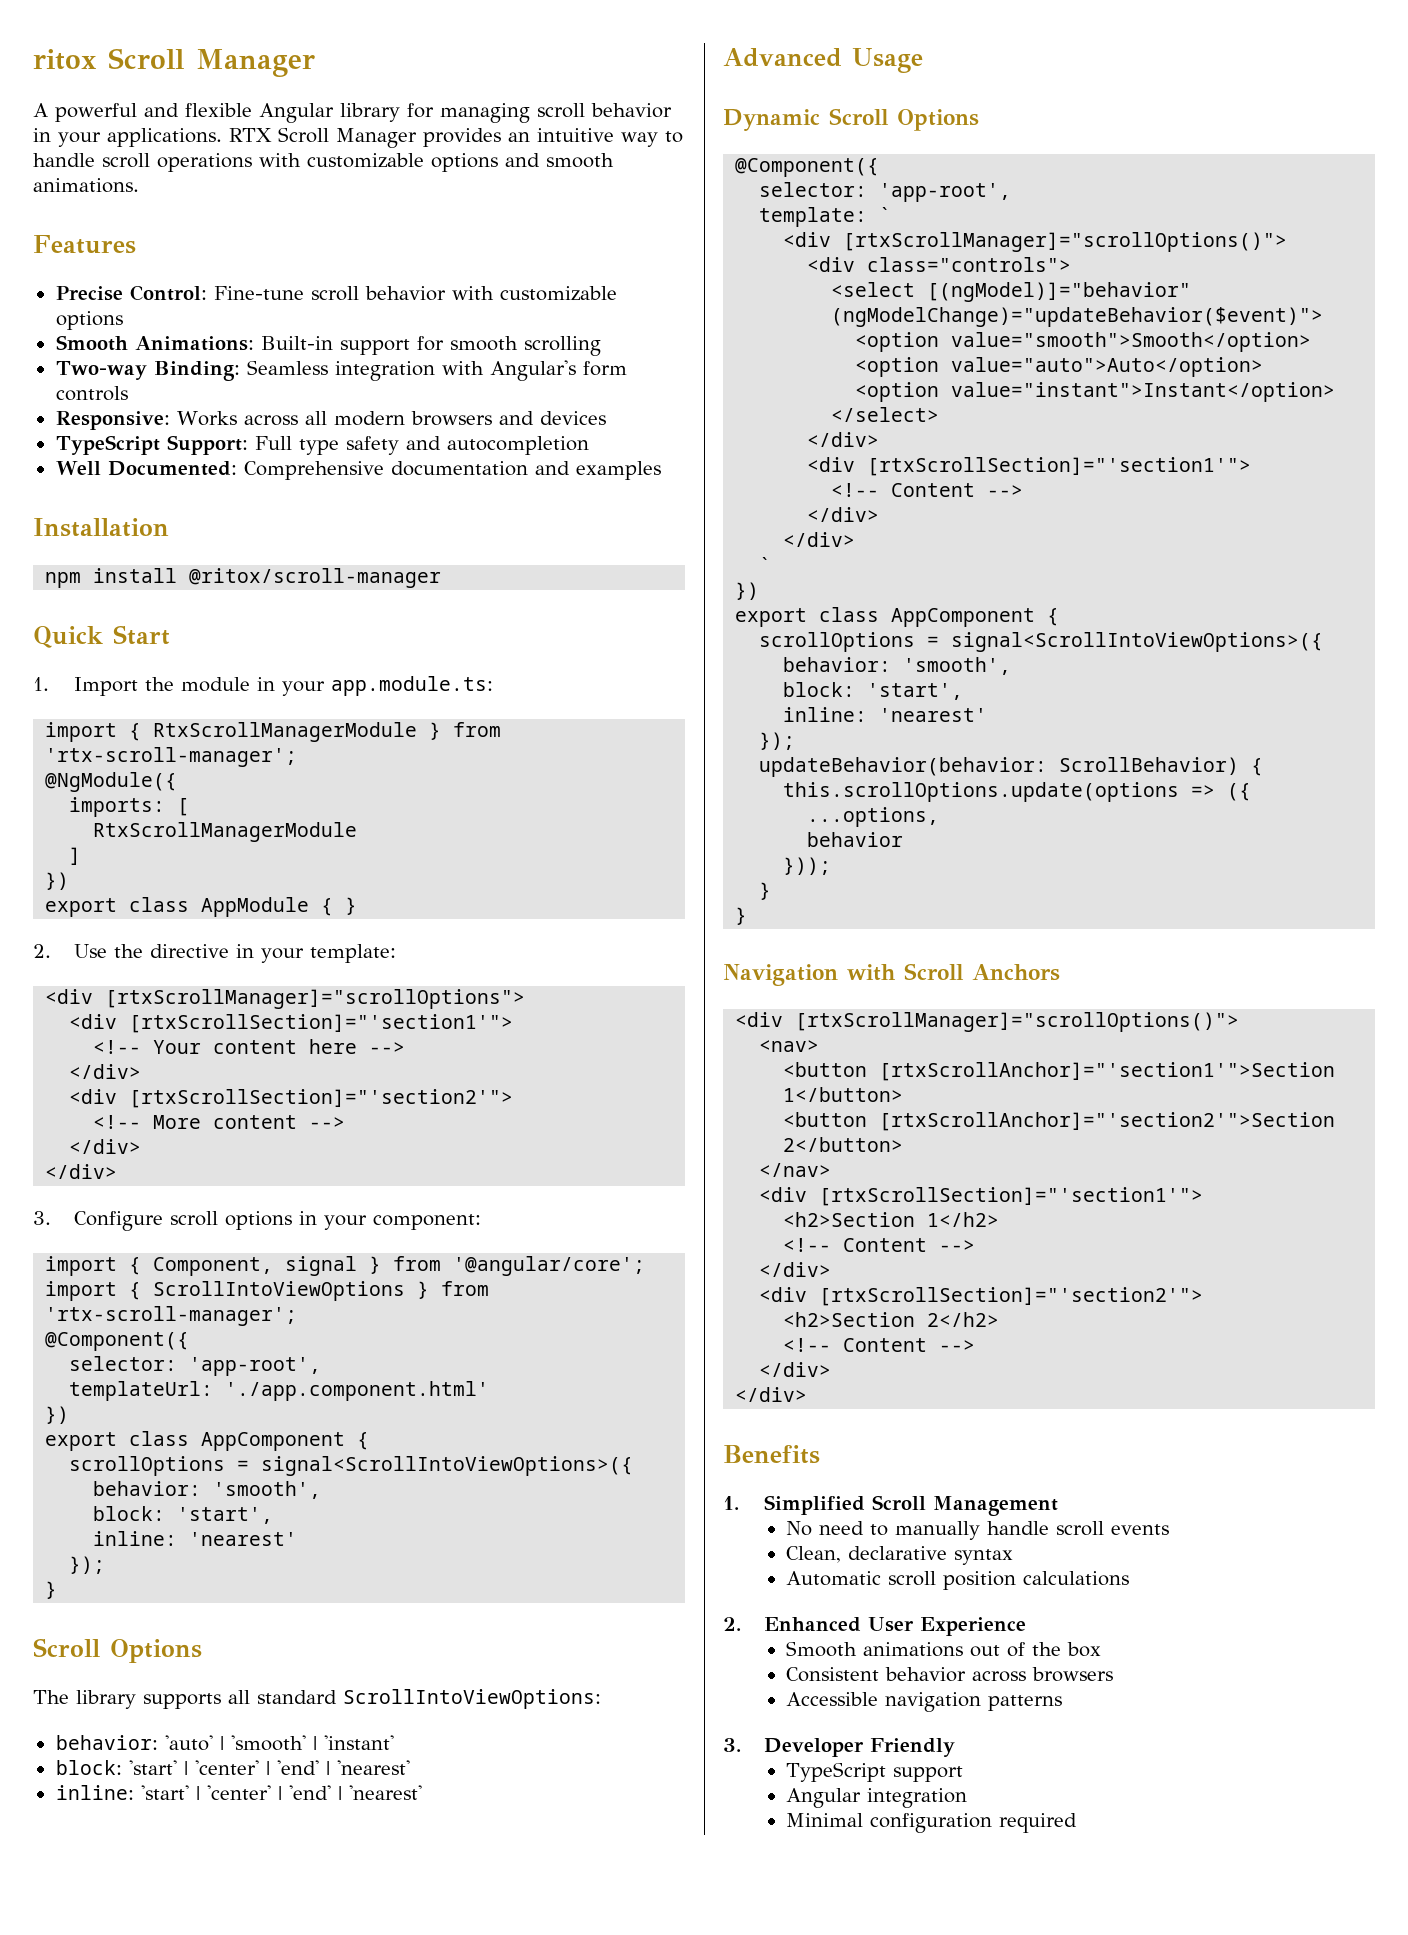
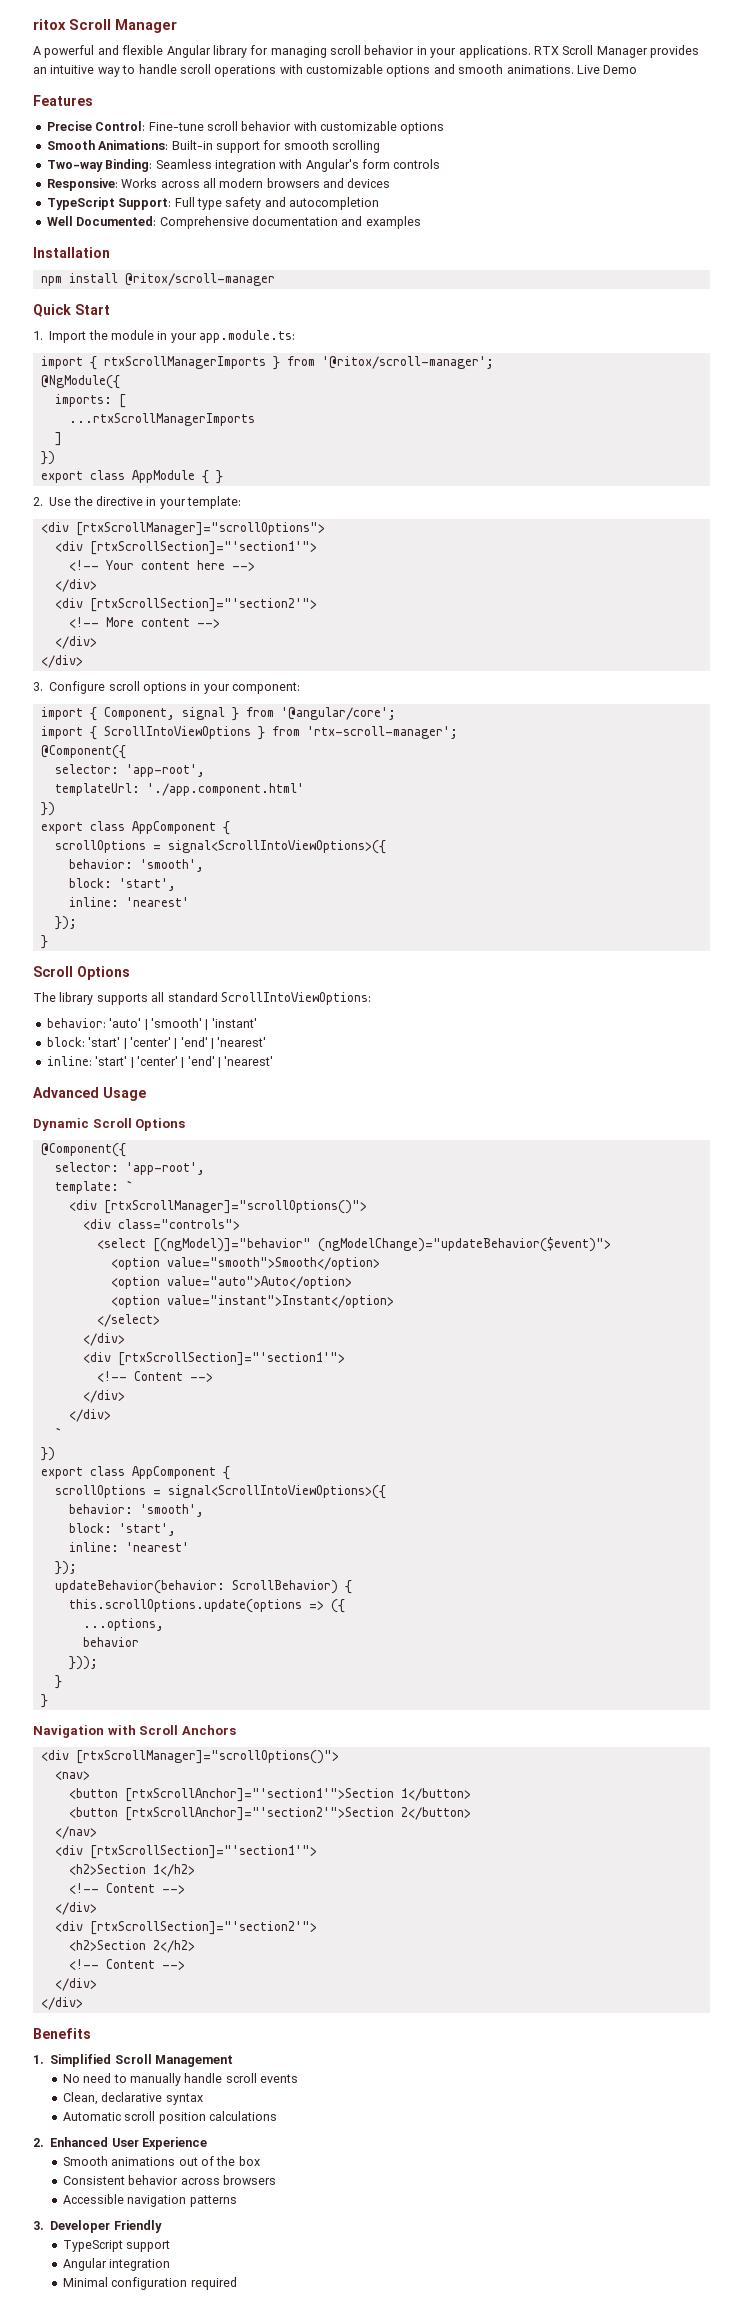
+ Live Demo
- import { RtxScrollManagerModule } from 'rtx-scroll-manager';
+ import { rtxScrollManagerImports } from '@ritox/scroll-manager';
  imports: [
- RtxScrollManagerModule
+ ...rtxScrollManagerImports

